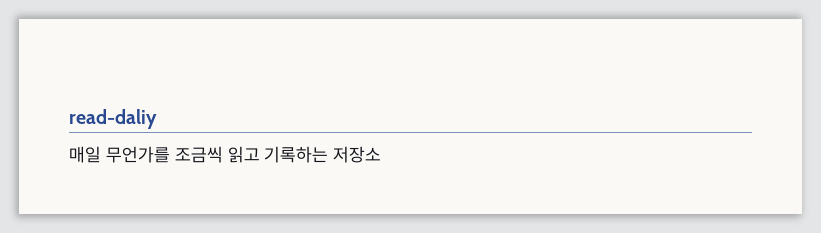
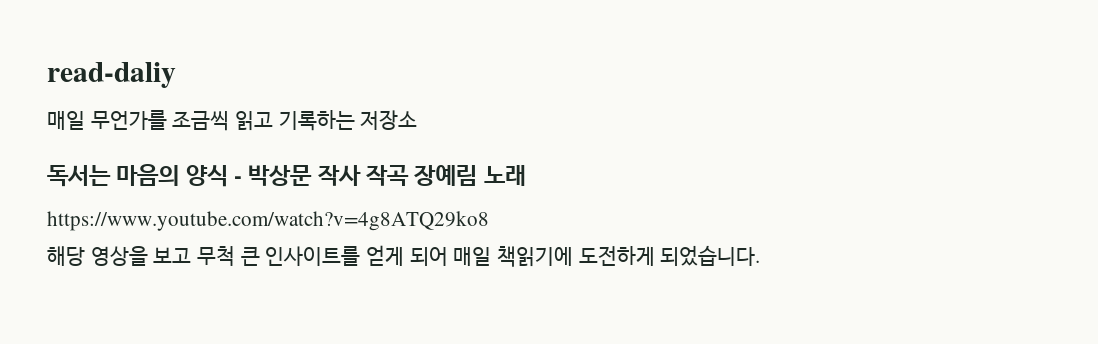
+ 독서는 마음의 양식 - 박상문 작사 작곡 장예림 노래
+ https://www.youtube.com/watch?v=4g8ATQ29ko8
+ 해당 영상을 보고 무척 큰 인사이트를 얻게 되어 매일 책읽기에 도전하게 되었습니다.

